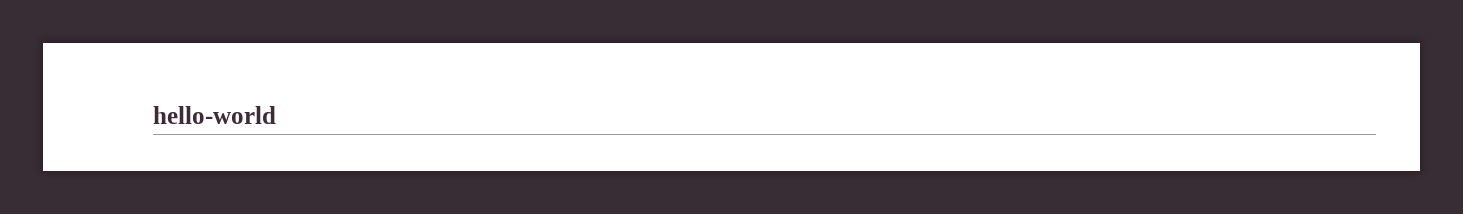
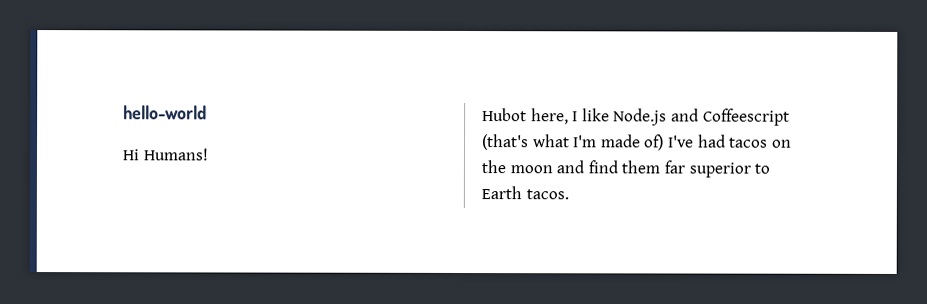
+ Hi Humans!
+ Hubot here, I like Node.js and Coffeescript (that's what I'm made of) I've had tacos on the moon and find them far superior to Earth tacos.

